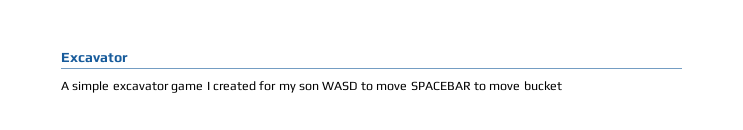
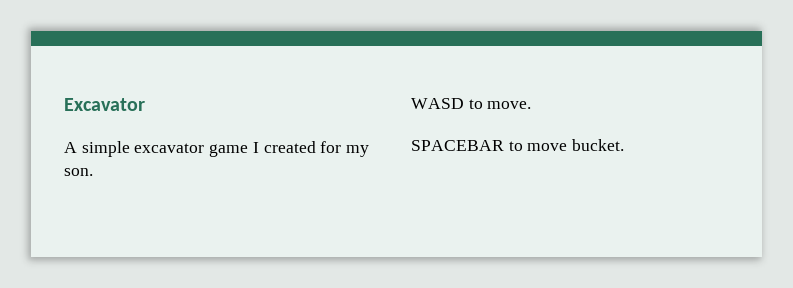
- A simple excavator game I created for my son WASD to move SPACEBAR to move bucket
+ A simple excavator game I created for my son.
+ WASD to move.
+ SPACEBAR to move bucket.

